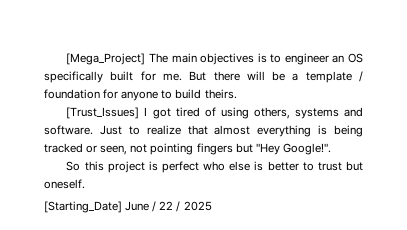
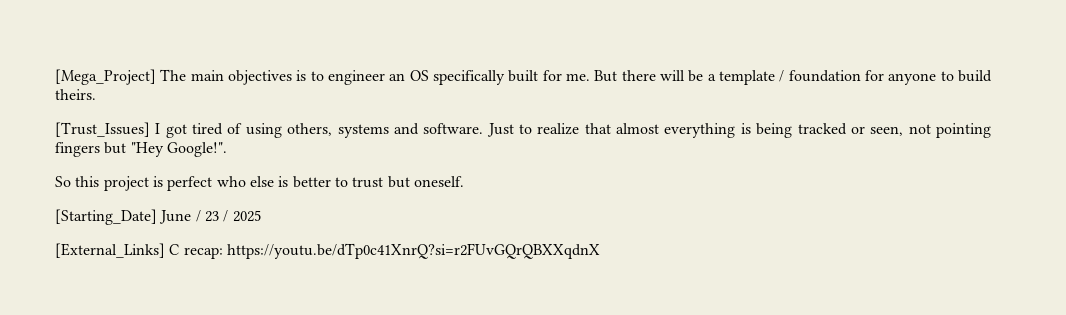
- [Starting_Date] June / 22 / 2025
+ [Starting_Date] June / 23 / 2025
+ [External_Links] C recap: https://youtu.be/dTp0c41XnrQ?si=r2FUvGQrQBXXqdnX

